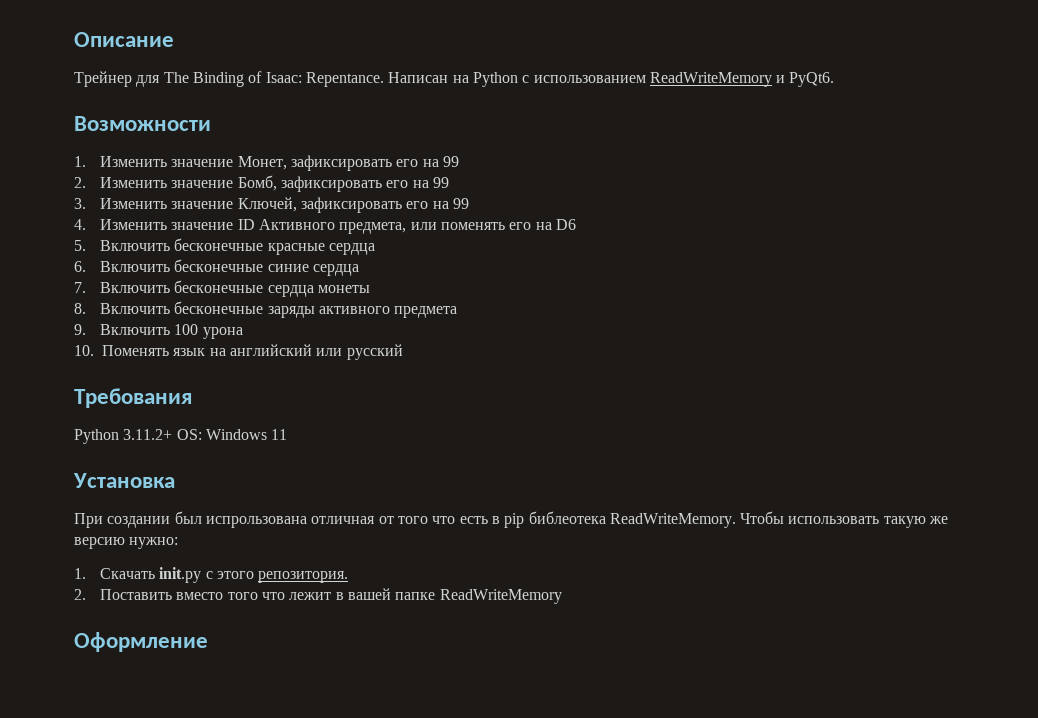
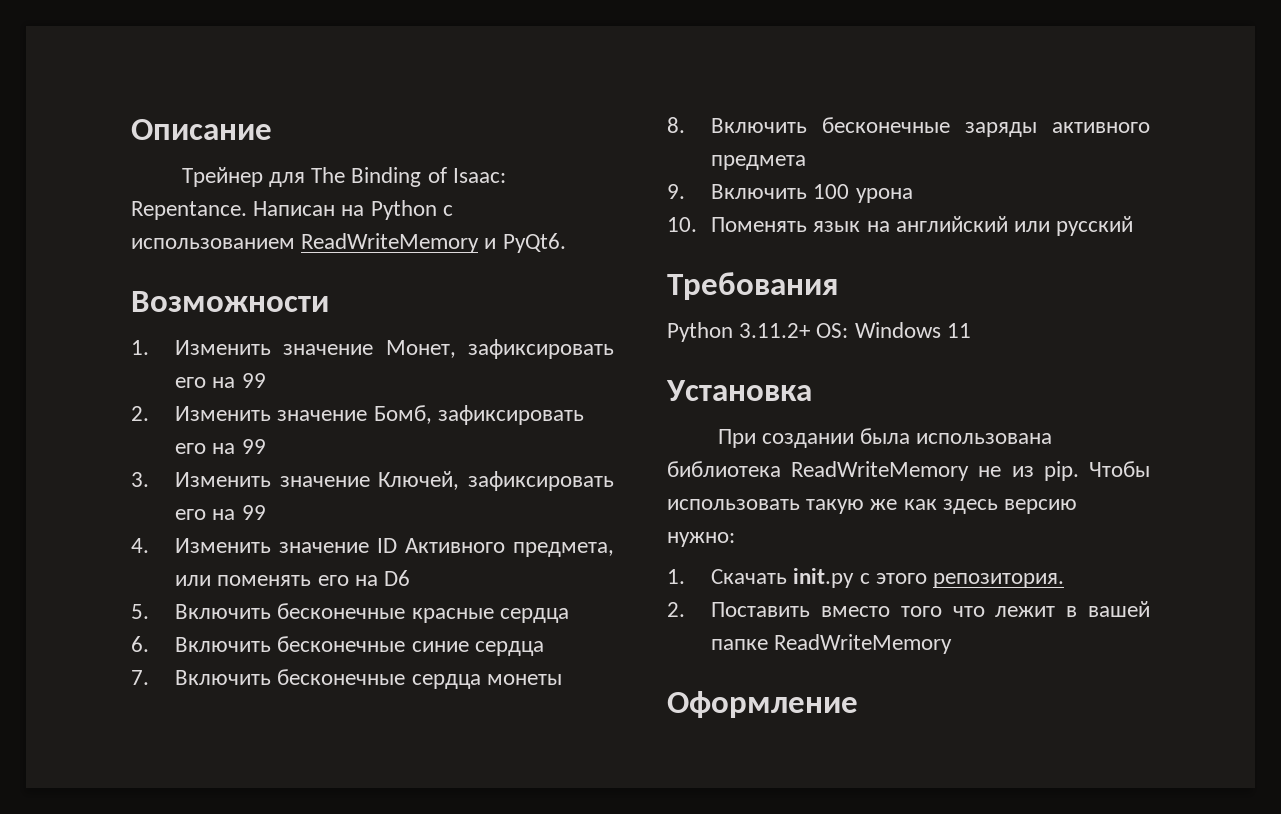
- При создании был испрользована отличная от того что есть в pip библеотека ReadWriteMemory.
+ При создании была использована библиотека ReadWriteMemory не из pip.
- Чтобы использовать такую же версию нужно:
+ Чтобы использовать такую же как здесь версию нужно:

